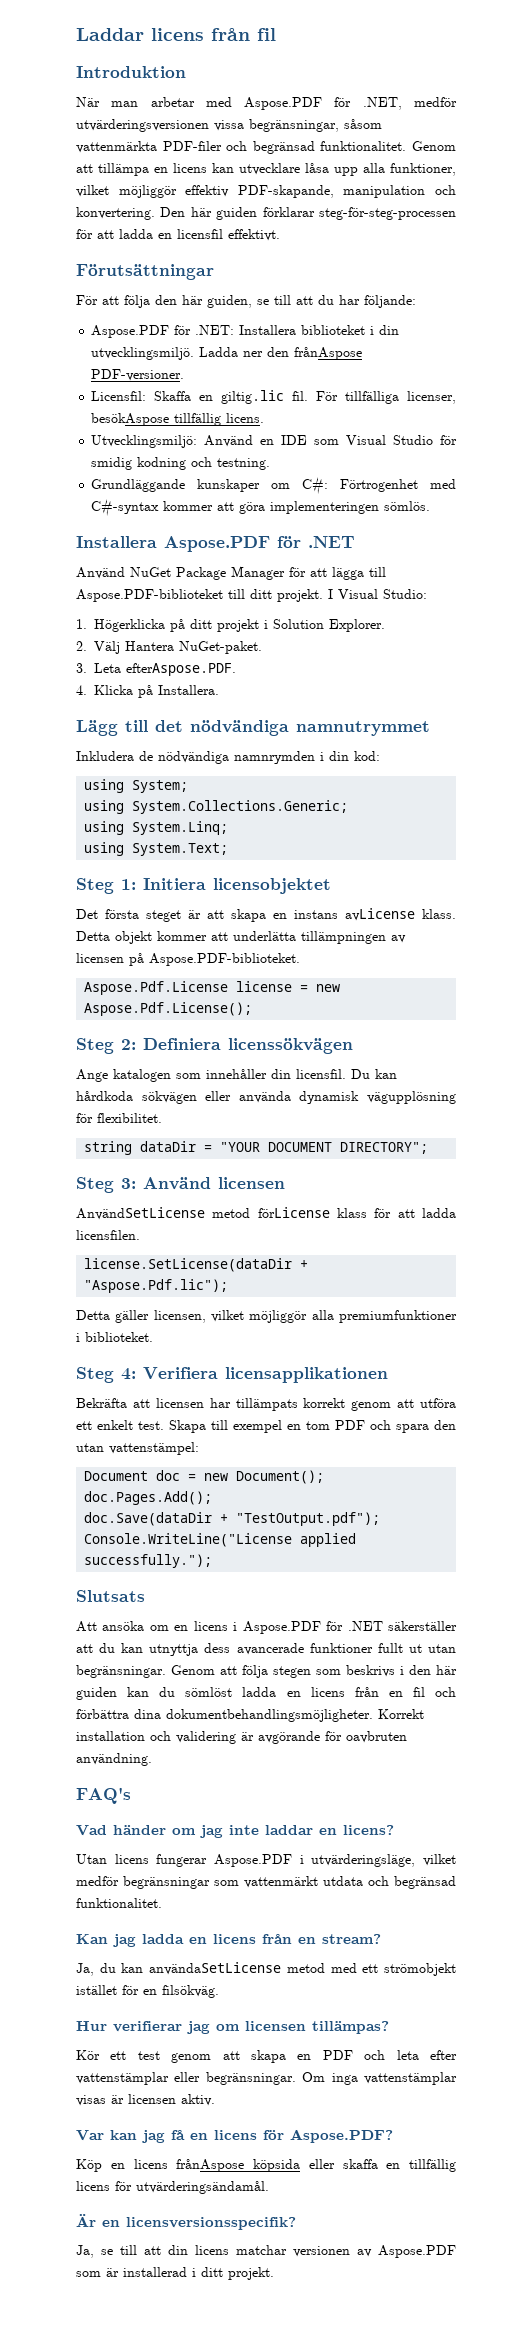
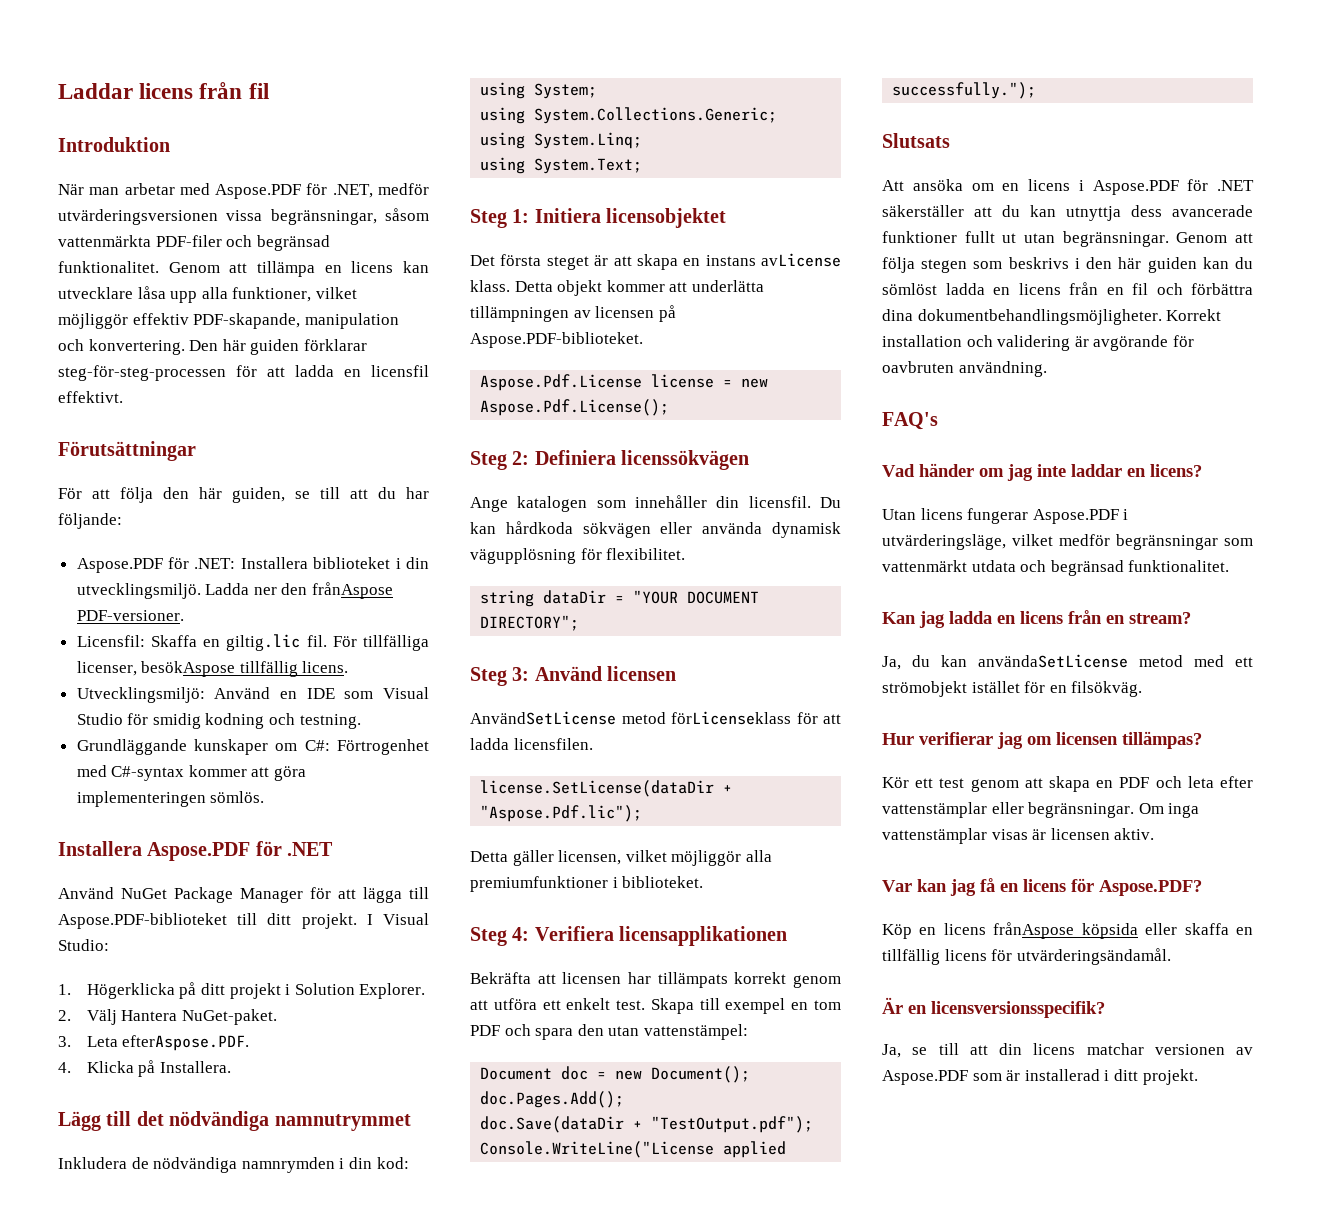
- AnvändSetLicense metod förLicense klass för att ladda licensfilen.
+ AnvändSetLicense metod förLicenseklass för att ladda licensfilen.

